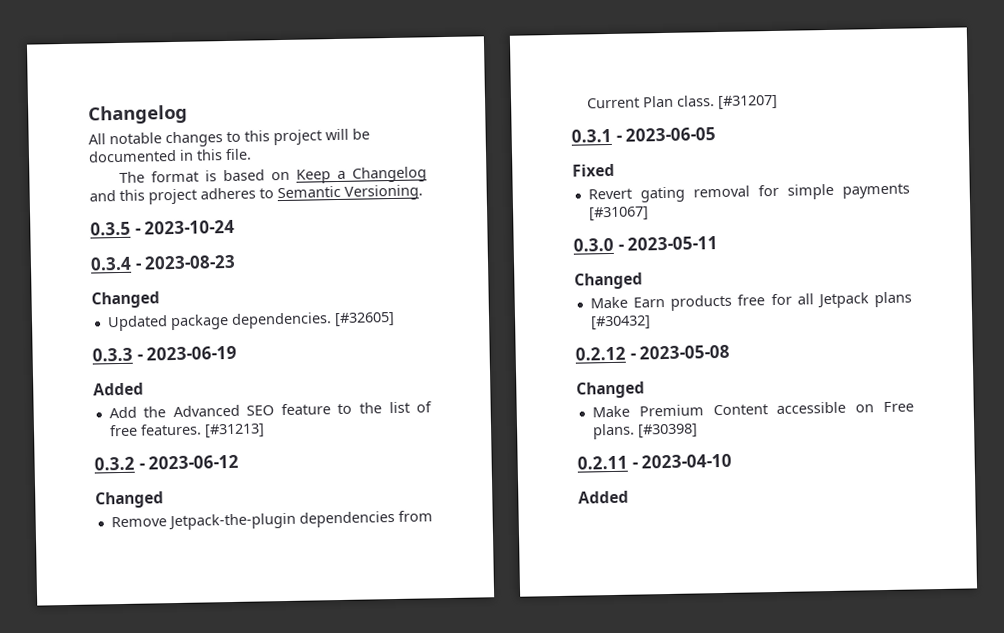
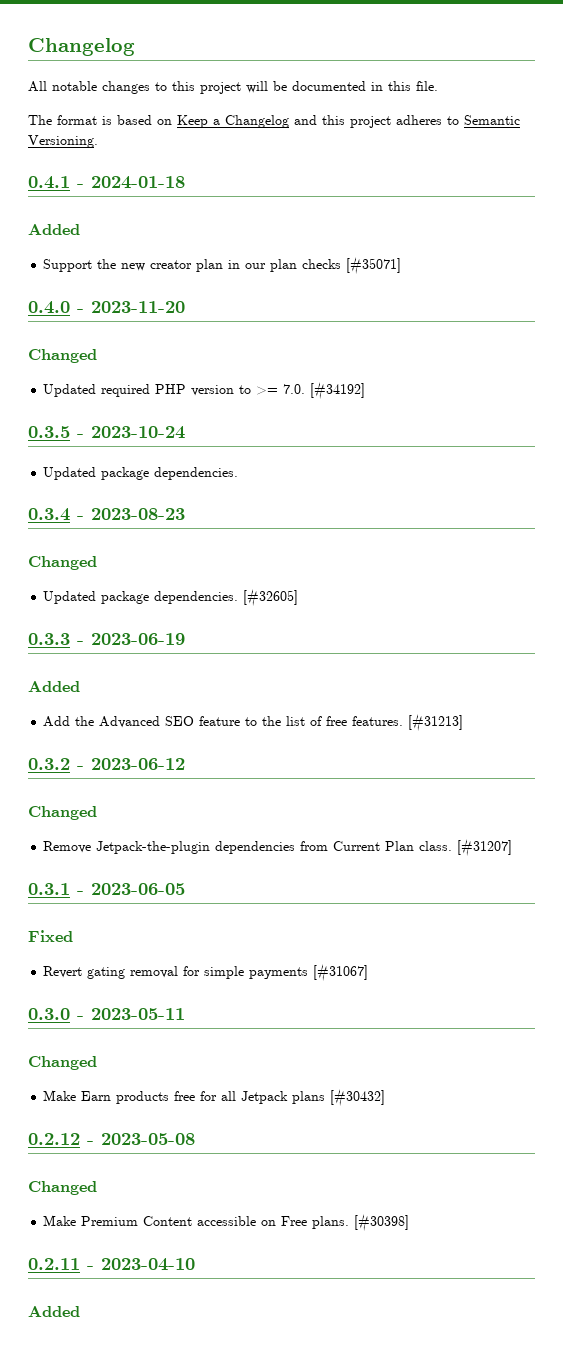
+ 0.4.1 - 2024-01-18
+ Added
+ Support the new creator plan in our plan checks [#35071]
+ 0.4.0 - 2023-11-20
+ Changed
+ Updated required PHP version to >= 7.0. [#34192]
  0.3.5 - 2023-10-24
+ Updated package dependencies.

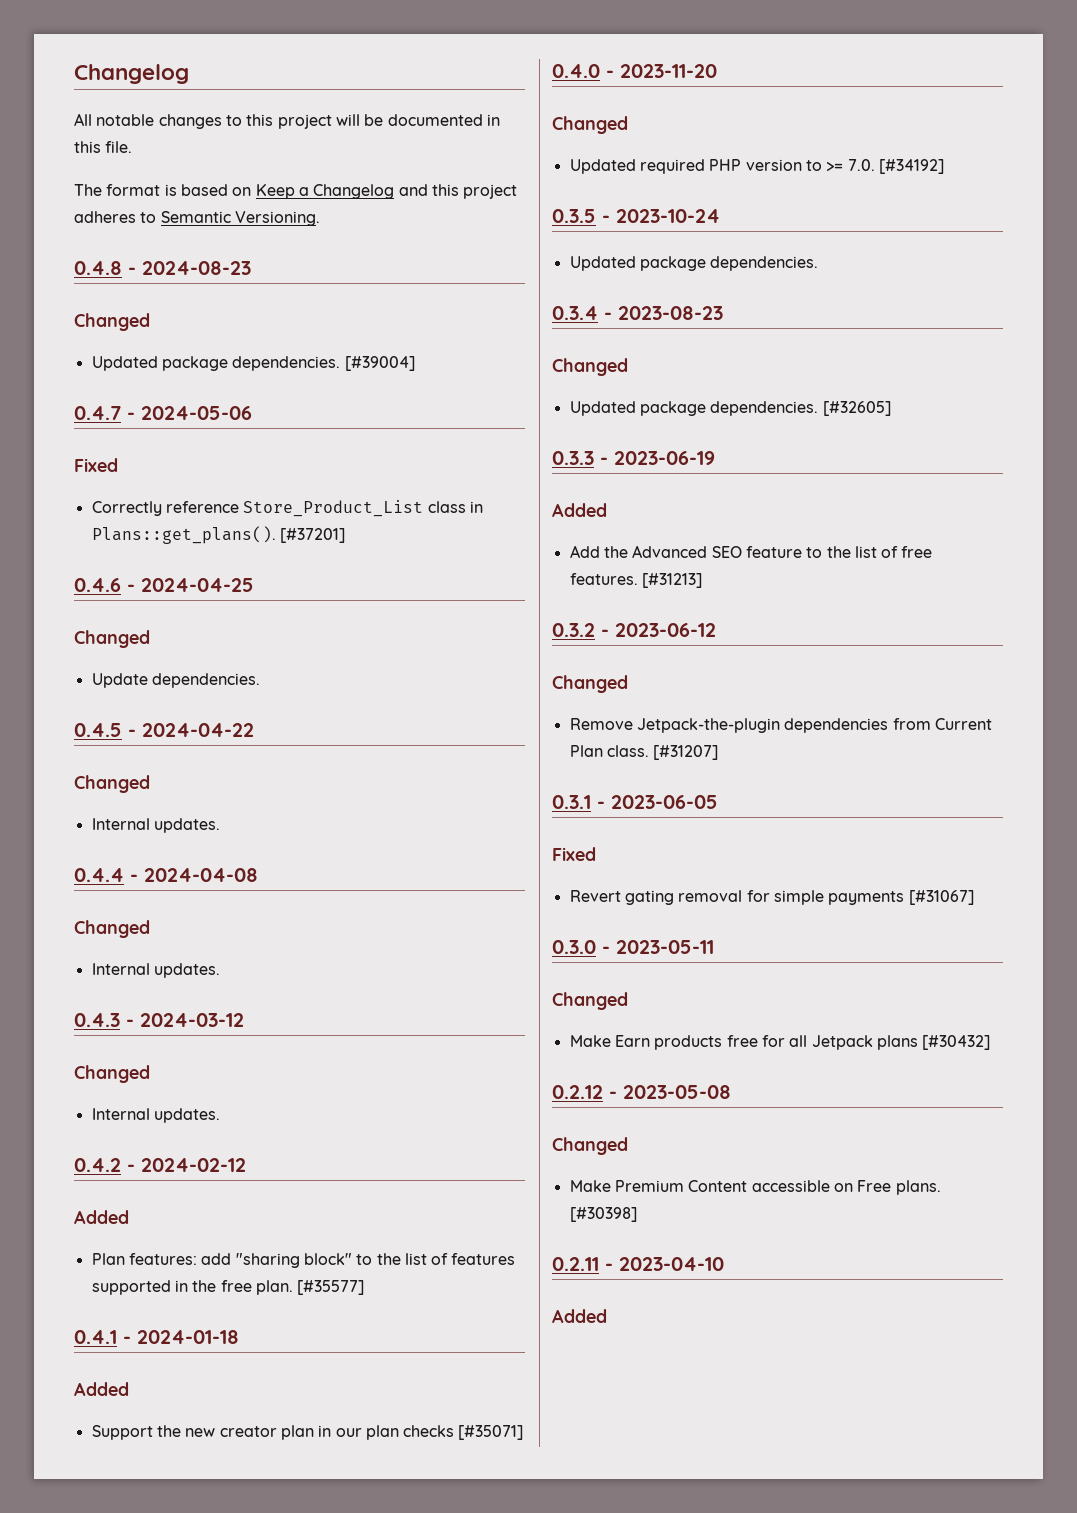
+ 0.4.8 - 2024-08-23
+ Changed
+ Updated package dependencies. [#39004]
+ 0.4.7 - 2024-05-06
+ Fixed
+ Correctly reference Store_Product_List class in Plans::get_plans(). [#37201]
+ 0.4.6 - 2024-04-25
+ Changed
+ Update dependencies.
+ 0.4.5 - 2024-04-22
+ Changed
+ Internal updates.
+ 0.4.4 - 2024-04-08
+ Changed
+ Internal updates.
+ 0.4.3 - 2024-03-12
+ Changed
+ Internal updates.
+ 0.4.2 - 2024-02-12
+ Added
+ Plan features: add "sharing block" to the list of features supported in the free plan. [#35577]

